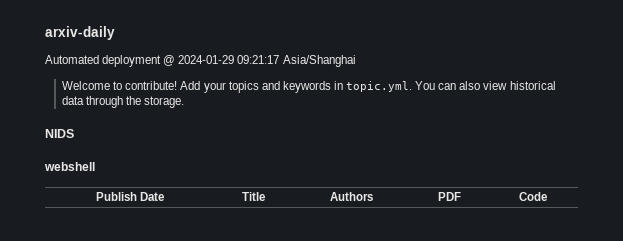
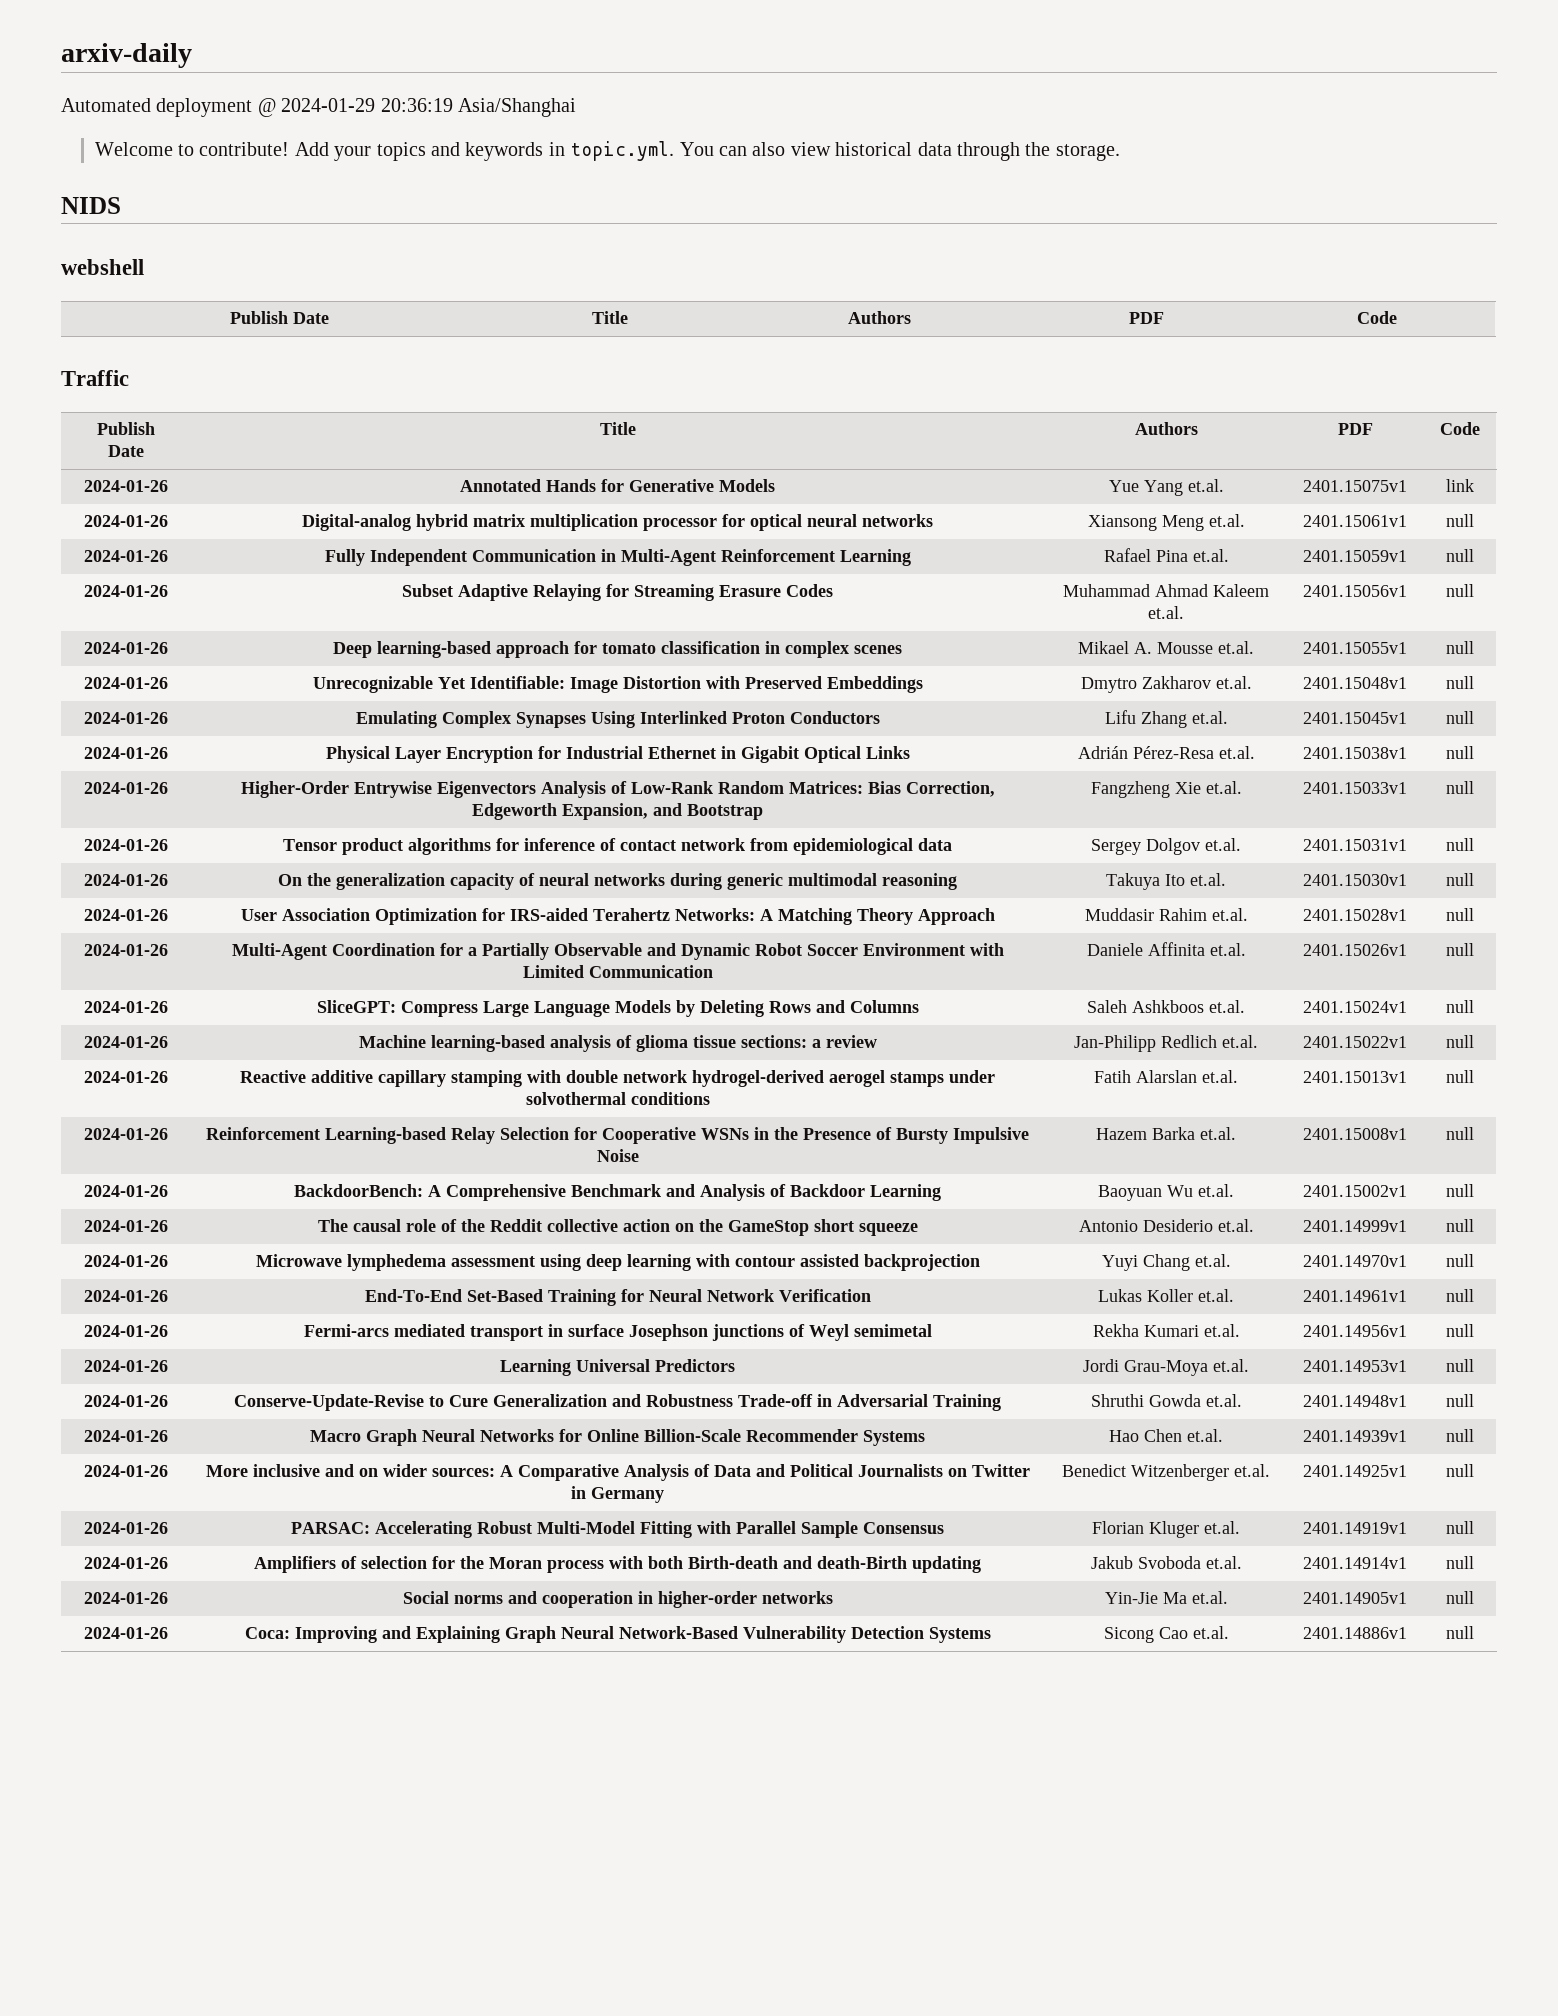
- Automated deployment @ 2024-01-29 09:21:17 Asia/Shanghai
+ Automated deployment @ 2024-01-29 20:36:19 Asia/Shanghai
+ Traffic
+ Publish Date | Title | Authors | PDF | Code
+ 2024-01-26 | Annotated Hands for Generative Models | Yue Yang et.al. | 2401.15075v1 | link
+ 2024-01-26 | Digital-analog hybrid matrix multiplication processor for optical neural networks | Xiansong Meng et.al. | 2401.15061v1 | null
+ 2024-01-26 | Fully Independent Communication in Multi-Agent Reinforcement Learning | Rafael Pina et.al. | 2401.15059v1 | null
+ 2024-01-26 | Subset Adaptive Relaying for Streaming Erasure Codes | Muhammad Ahmad Kaleem et.al. | 2401.15056v1 | null
+ 2024-01-26 | Deep learning-based approach for tomato classification in complex scenes | Mikael A. Mousse et.al. | 2401.15055v1 | null
+ 2024-01-26 | Unrecognizable Yet Identifiable: Image Distortion with Preserved Embeddings | Dmytro Zakharov et.al. | 2401.15048v1 | null
+ 2024-01-26 | Emulating Complex Synapses Using Interlinked Proton Conductors | Lifu Zhang et.al. | 2401.15045v1 | null
+ 2024-01-26 | Physical Layer Encryption for Industrial Ethernet in Gigabit Optical Links | Adrián Pérez-Resa et.al. | 2401.15038v1 | null
+ 2024-01-26 | Higher-Order Entrywise Eigenvectors Analysis of Low-Rank Random Matrices: Bias Correction, Edgeworth Expansion, and Bootstrap | Fangzheng Xie et.al. | 2401.15033v1 | null
+ 2024-01-26 | Tensor product algorithms for inference of contact network from epidemiological data | Sergey Dolgov et.al. | 2401.15031v1 | null
+ 2024-01-26 | On the generalization capacity of neural networks during generic multimodal reasoning | Takuya Ito et.al. | 2401.15030v1 | null
+ 2024-01-26 | User Association Optimization for IRS-aided Terahertz Networks: A Matching Theory Approach | Muddasir Rahim et.al. | 2401.15028v1 | null
+ 2024-01-26 | Multi-Agent Coordination for a Partially Observable and Dynamic Robot Soccer Environment with Limited Communication | Daniele Affinita et.al. | 2401.15026v1 | null
+ 2024-01-26 | SliceGPT: Compress Large Language Models by Deleting Rows and Columns | Saleh Ashkboos et.al. | 2401.15024v1 | null
+ 2024-01-26 | Machine learning-based analysis of glioma tissue sections: a review | Jan-Philipp Redlich et.al. | 2401.15022v1 | null
+ 2024-01-26 | Reactive additive capillary stamping with double network hydrogel-derived aerogel stamps under solvothermal conditions | Fatih Alarslan et.al. | 2401.15013v1 | null
+ 2024-01-26 | Reinforcement Learning-based Relay Selection for Cooperative WSNs in the Presence of Bursty Impulsive Noise | Hazem Barka et.al. | 2401.15008v1 | null
+ 2024-01-26 | BackdoorBench: A Comprehensive Benchmark and Analysis of Backdoor Learning | Baoyuan Wu et.al. | 2401.15002v1 | null
+ 2024-01-26 | The causal role of the Reddit collective action on the GameStop short squeeze | Antonio Desiderio et.al. | 2401.14999v1 | null
+ 2024-01-26 | Microwave lymphedema assessment using deep learning with contour assisted backprojection | Yuyi Chang et.al. | 2401.14970v1 | null
+ 2024-01-26 | End-To-End Set-Based Training for Neural Network Verification | Lukas Koller et.al. | 2401.14961v1 | null
+ 2024-01-26 | Fermi-arcs mediated transport in surface Josephson junctions of Weyl semimetal | Rekha Kumari et.al. | 2401.14956v1 | null
+ 2024-01-26 | Learning Universal Predictors | Jordi Grau-Moya et.al. | 2401.14953v1 | null
+ 2024-01-26 | Conserve-Update-Revise to Cure Generalization and Robustness Trade-off in Adversarial Training | Shruthi Gowda et.al. | 2401.14948v1 | null
+ 2024-01-26 | Macro Graph Neural Networks for Online Billion-Scale Recommender Systems | Hao Chen et.al. | 2401.14939v1 | null
+ 2024-01-26 | More inclusive and on wider sources: A Comparative Analysis of Data and Political Journalists on Twitter in Germany | Benedict Witzenberger et.al. | 2401.14925v1 | null
+ 2024-01-26 | PARSAC: Accelerating Robust Multi-Model Fitting with Parallel Sample Consensus | Florian Kluger et.al. | 2401.14919v1 | null
+ 2024-01-26 | Amplifiers of selection for the Moran process with both Birth-death and death-Birth updating | Jakub Svoboda et.al. | 2401.14914v1 | null
+ 2024-01-26 | Social norms and cooperation in higher-order networks | Yin-Jie Ma et.al. | 2401.14905v1 | null
+ 2024-01-26 | Coca: Improving and Explaining Graph Neural Network-Based Vulnerability Detection Systems | Sicong Cao et.al. | 2401.14886v1 | null

